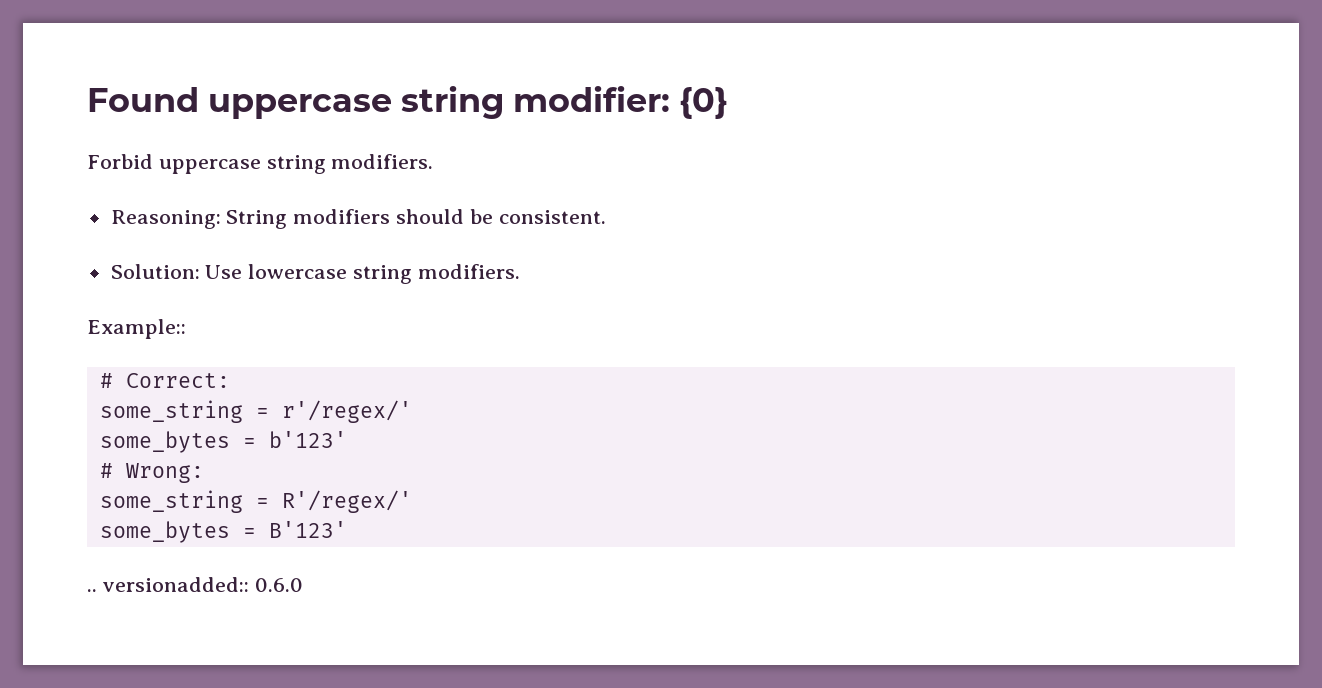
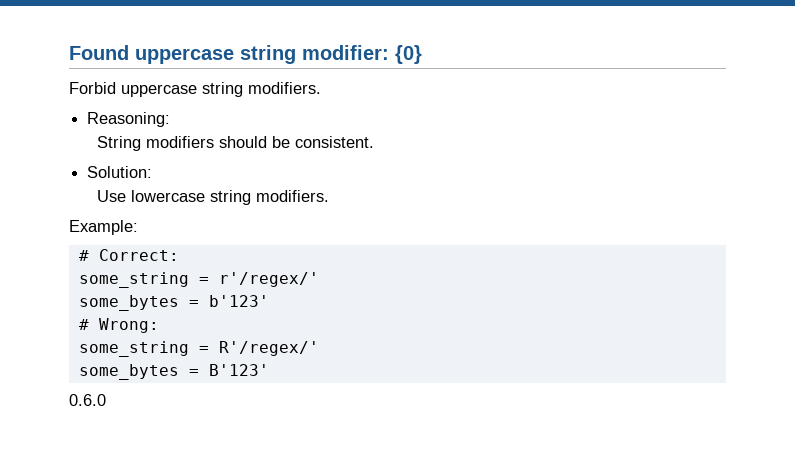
- Reasoning: String modifiers should be consistent.
+ Reasoning:
+ String modifiers should be consistent.
- Solution: Use lowercase string modifiers.
+ Solution:
+ Use lowercase string modifiers.
- Example::
+ Example:
- .. versionadded:: 0.6.0
+ 0.6.0

